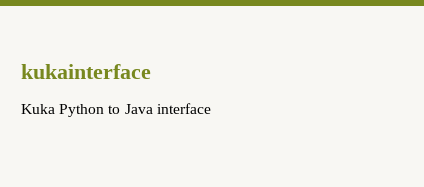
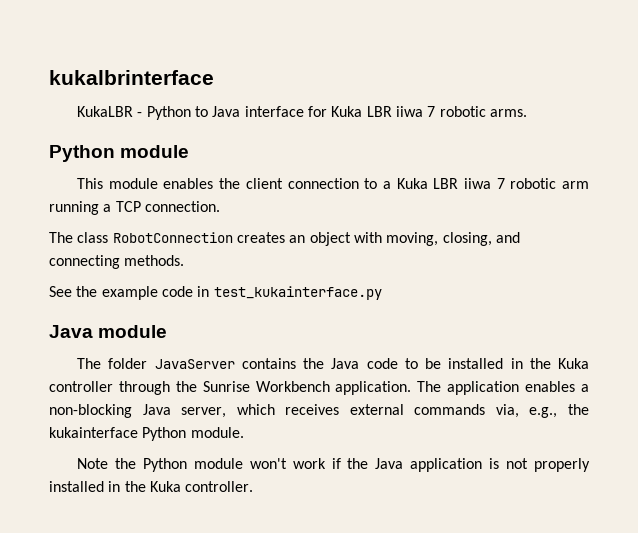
- kukainterface
- Kuka Python to Java interface
+ kukalbrinterface
+ KukaLBR - Python to Java interface for Kuka LBR iiwa 7 robotic arms.
+ Python module
+ This module enables the client connection to a Kuka LBR iiwa 7 robotic arm running a TCP connection.
+ The class RobotConnection creates an object with moving, closing, and connecting methods.
+ See the example code in test_kukainterface.py
+ Java module
+ The folder JavaServer contains the Java code to be installed in the Kuka controller through the Sunrise Workbench application. The application enables a non-blocking Java server, which receives external commands via, e.g., the kukainterface Python module.
+ Note the Python module won't work if the Java application is not properly installed in the Kuka controller.

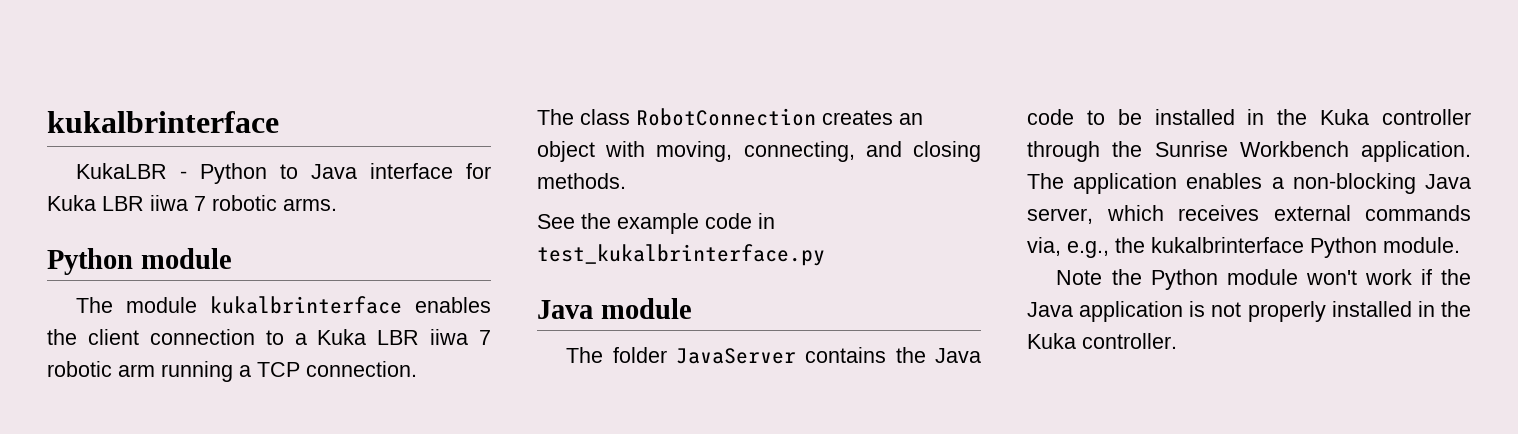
- This module enables the client connection to a Kuka LBR iiwa 7 robotic arm running a TCP connection.
+ The module kukalbrinterface enables the client connection to a Kuka LBR iiwa 7 robotic arm running a TCP connection.
- The class RobotConnection creates an object with moving, closing, and connecting methods.
+ The class RobotConnection creates an object with moving, connecting, and closing methods.
- See the example code in test_kukainterface.py
+ See the example code in test_kukalbrinterface.py
- The application enables a non-blocking Java server, which receives external commands via, e.g., the kukainterface Python module.
+ The application enables a non-blocking Java server, which receives external commands via, e.g., the kukalbrinterface Python module.

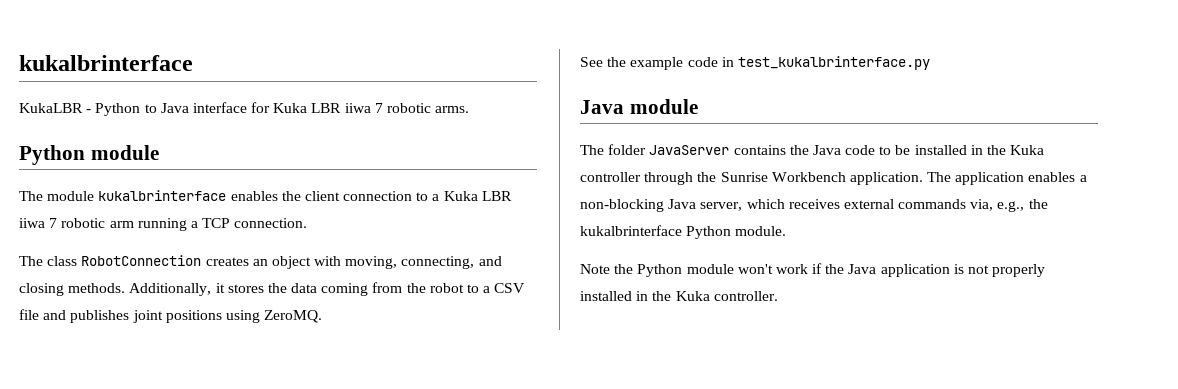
+ Additionally, it stores the data coming from the robot to a CSV file and publishes joint positions using ZeroMQ.

